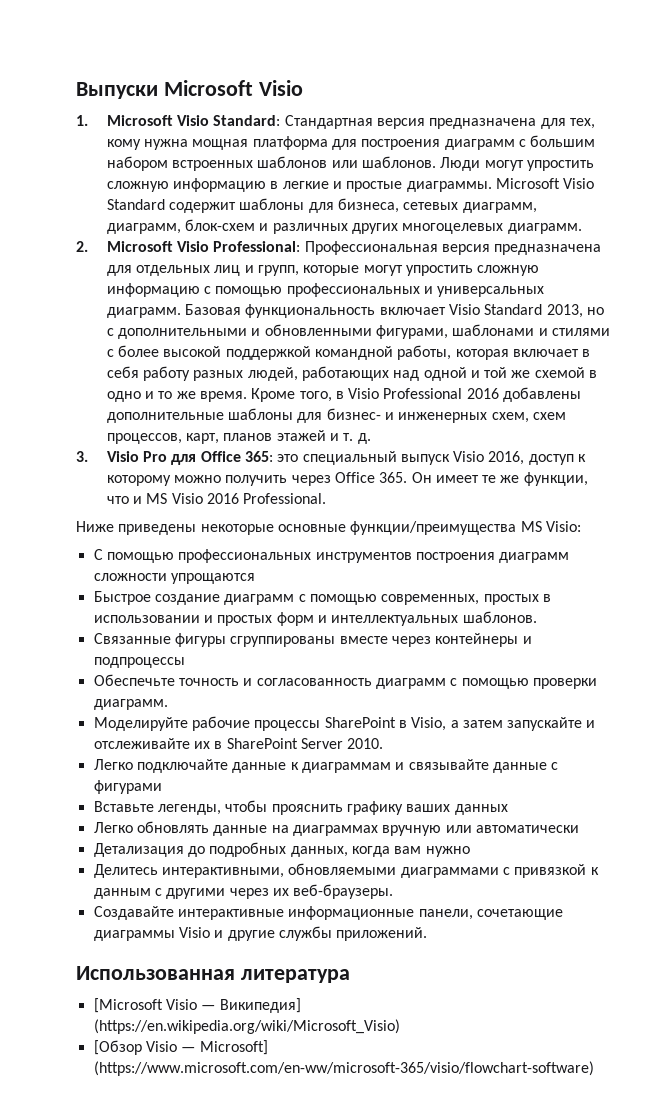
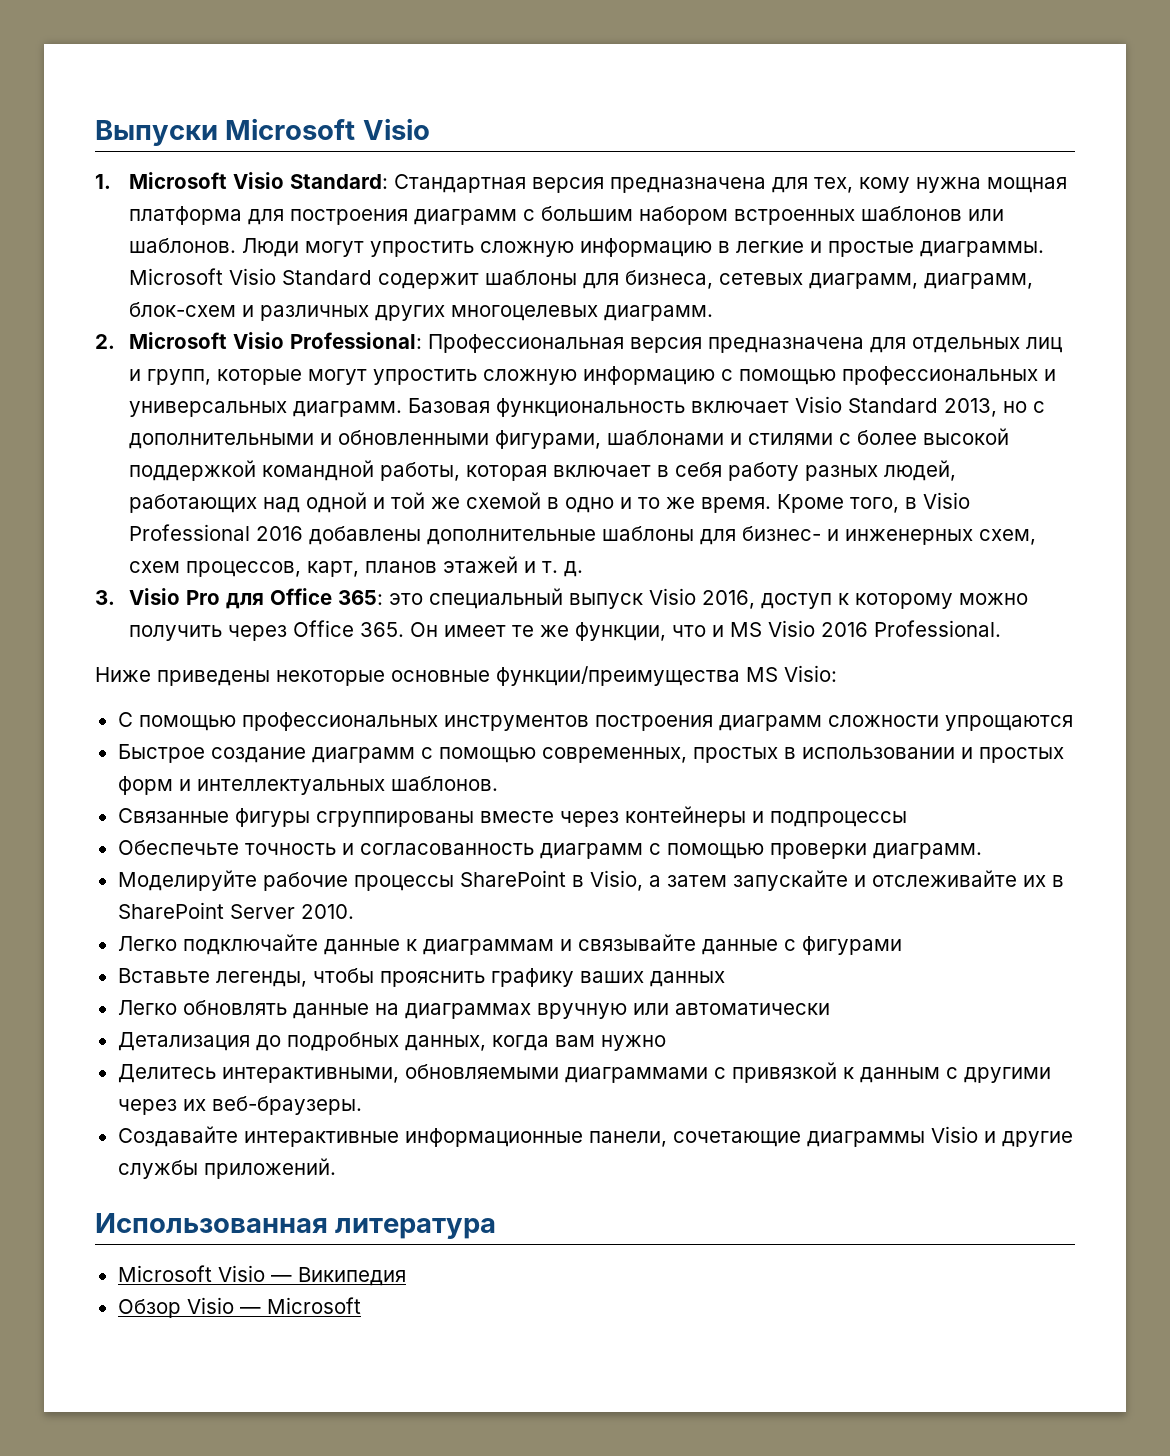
- [Microsoft Visio — Википедия] (https://en.wikipedia.org/wiki/Microsoft_Visio)
- [Обзор Visio — Microsoft] (https://www.microsoft.com/en-ww/microsoft-365/visio/flowchart-software)
+ Microsoft Visio — Википедия
+ Обзор Visio — Microsoft

